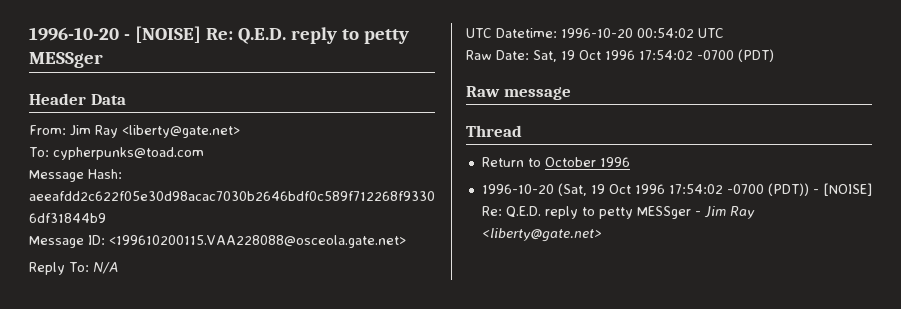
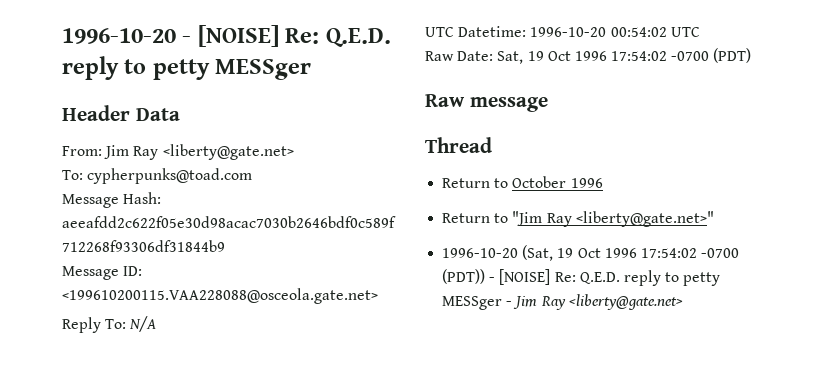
+ Return to "Jim Ray <liberty@gate.net>"

